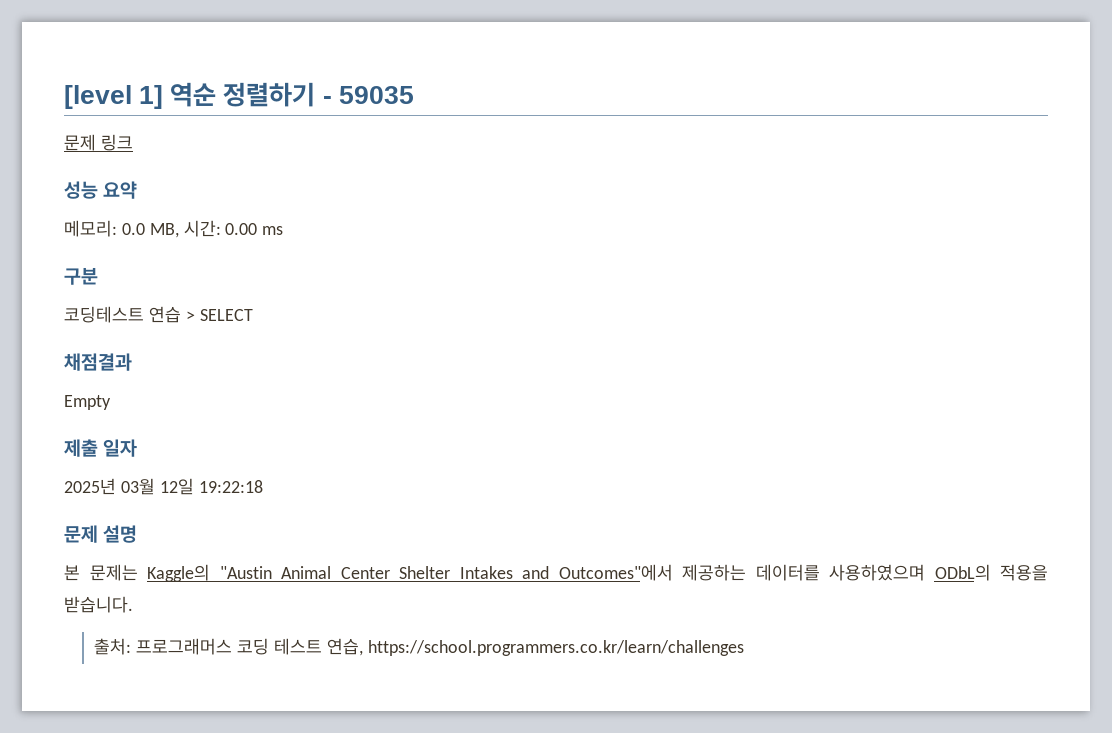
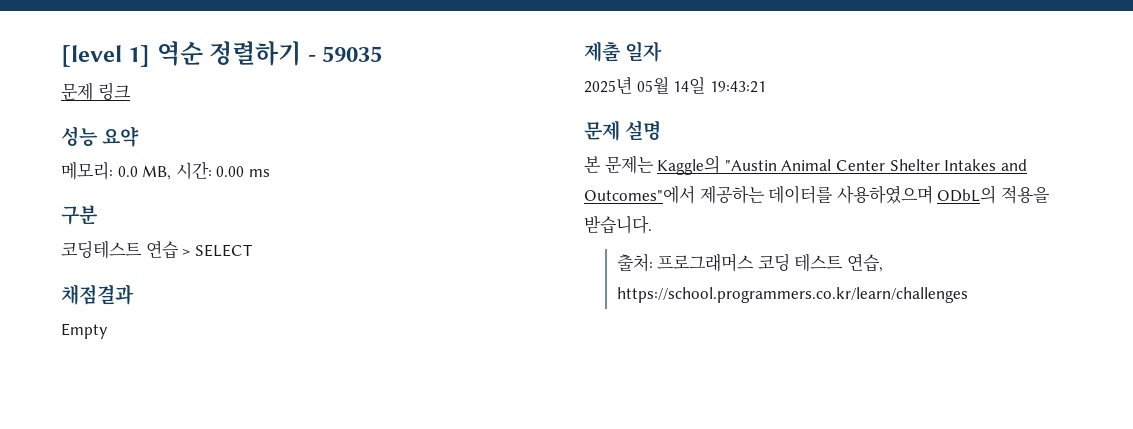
- 2025년 03월 12일 19:22:18
+ 2025년 05월 14일 19:43:21

